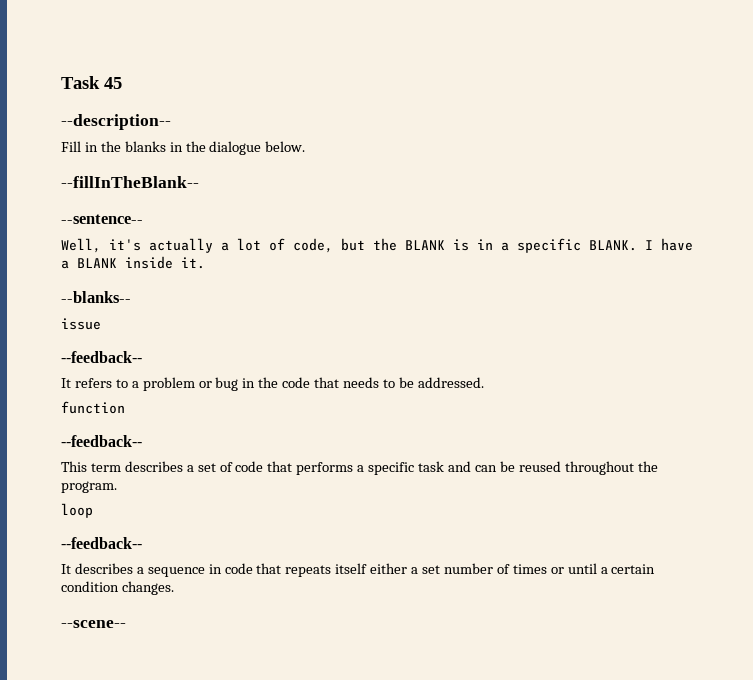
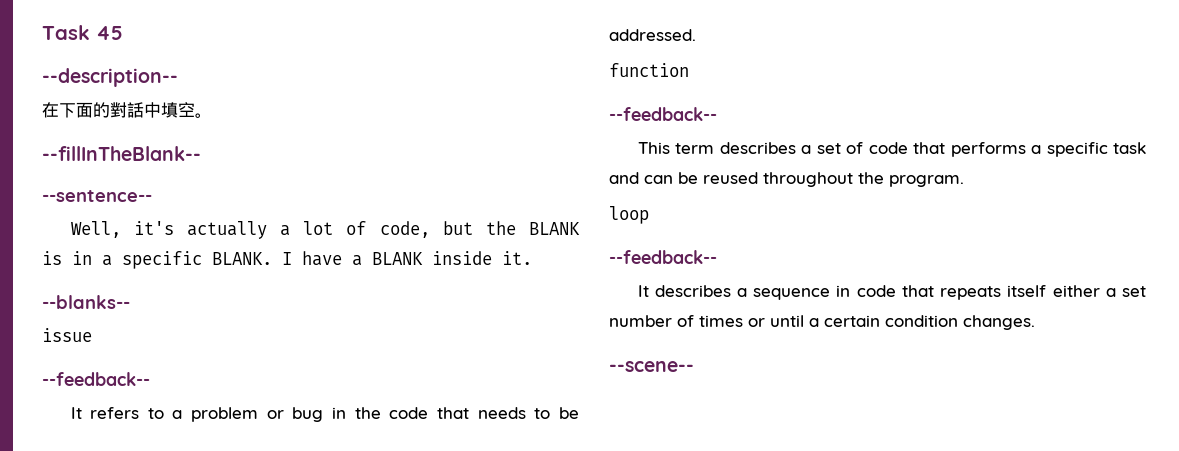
- Fill in the blanks in the dialogue below.
+ 在下面的對話中填空。

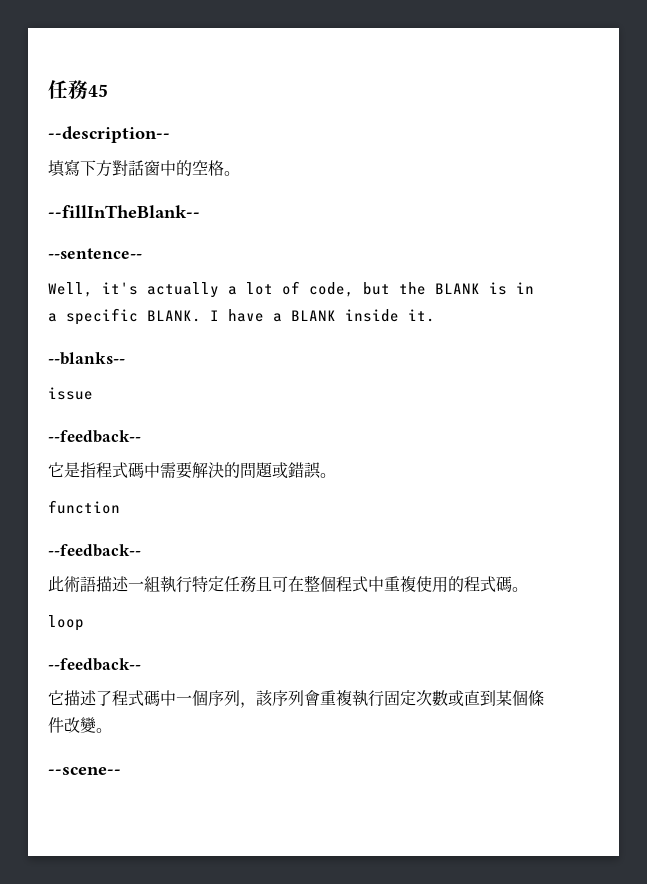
- Task 45
+ 任務45
- 在下面的對話中填空。
+ 填寫下方對話窗中的空格。
- It refers to a problem or bug in the code that needs to be addressed.
+ 它是指程式碼中需要解決的問題或錯誤。
  function
  --feedback--
- This term describes a set of code that performs a specific task and can be reused throughout the program.
+ 此術語描述一組執行特定任務且可在整個程式中重複使用的程式碼。
  loop
  --feedback--
- It describes a sequence in code that repeats itself either a set number of times or until a certain condition changes.
+ 它描述了程式碼中一個序列，該序列會重複執行固定次數或直到某個條件改變。

